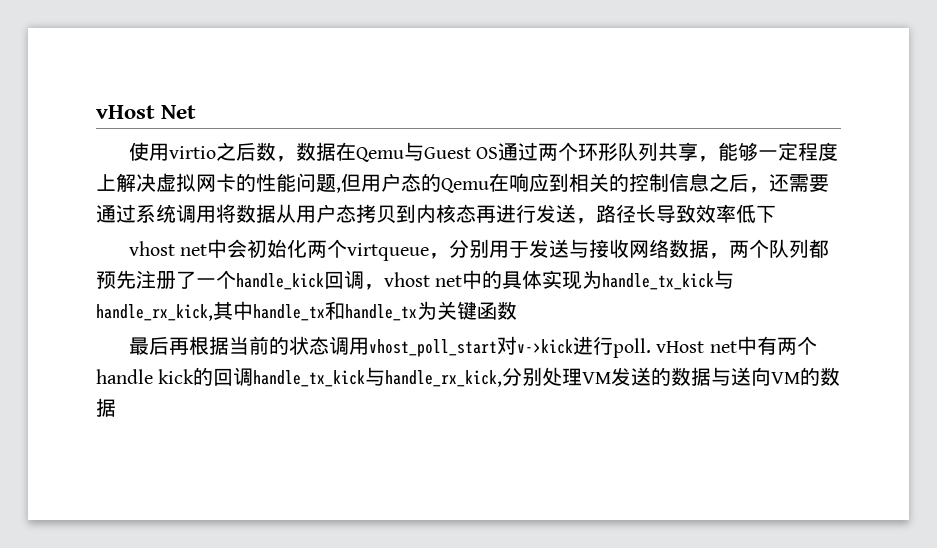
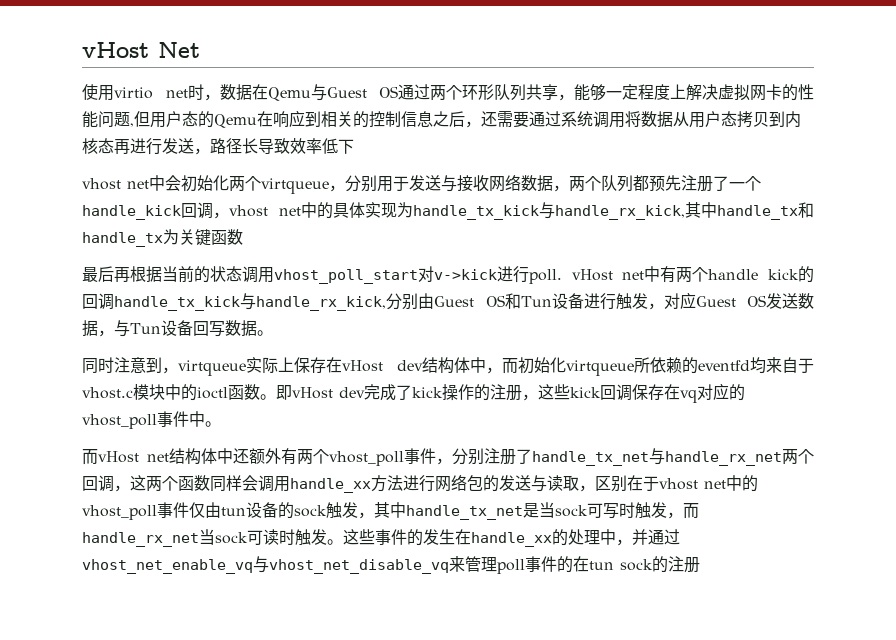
- 使用virtio之后数，数据在Qemu与Guest OS通过两个环形队列共享，能够一定程度上解决虚拟网卡的性能问题,但用户态的Qemu在响应到相关的控制信息之后，还需要通过系统调用将数据从用户态拷贝到内核态再进行发送，路径长导致效率低下
+ 使用virtio net时，数据在Qemu与Guest OS通过两个环形队列共享，能够一定程度上解决虚拟网卡的性能问题,但用户态的Qemu在响应到相关的控制信息之后，还需要通过系统调用将数据从用户态拷贝到内核态再进行发送，路径长导致效率低下
- 最后再根据当前的状态调用vhost_poll_start对v->kick进行poll. vHost net中有两个handle kick的回调handle_tx_kick与handle_rx_kick,分别处理VM发送的数据与送向VM的数据
+ 最后再根据当前的状态调用vhost_poll_start对v->kick进行poll. vHost net中有两个handle kick的回调handle_tx_kick与handle_rx_kick,分别由Guest OS和Tun设备进行触发，对应Guest OS发送数据，与Tun设备回写数据。
+ 同时注意到，virtqueue实际上保存在vHost dev结构体中，而初始化virtqueue所依赖的eventfd均来自于vhost.c模块中的ioctl函数。即vHost dev完成了kick操作的注册，这些kick回调保存在vq对应的vhost_poll事件中。
+ 而vHost net结构体中还额外有两个vhost_poll事件，分别注册了handle_tx_net与handle_rx_net两个回调，这两个函数同样会调用handle_xx方法进行网络包的发送与读取，区别在于vhost net中的vhost_poll事件仅由tun设备的sock触发，其中handle_tx_net是当sock可写时触发，而handle_rx_net当sock可读时触发。这些事件的发生在handle_xx的处理中，并通过vhost_net_enable_vq与vhost_net_disable_vq来管理poll事件的在tun sock的注册

